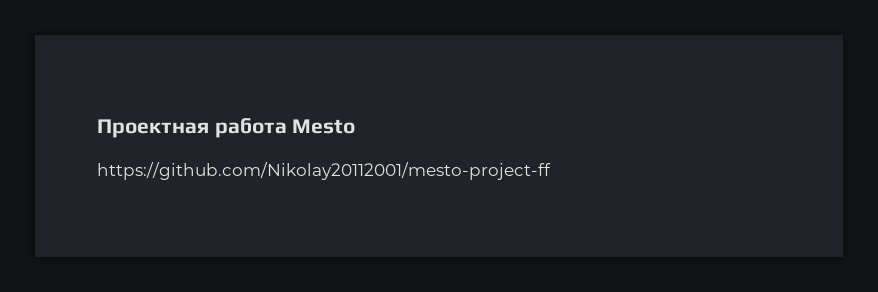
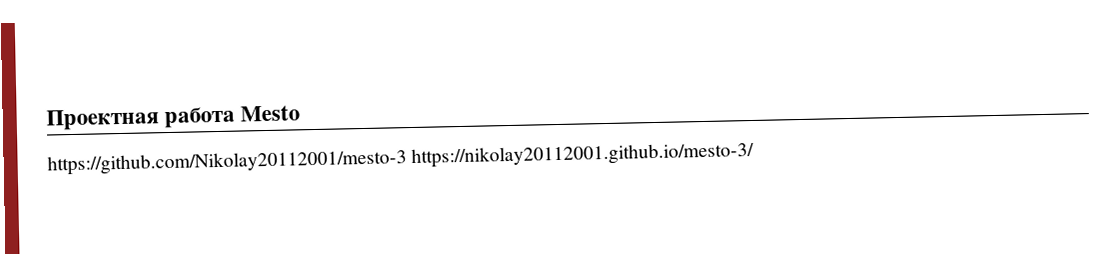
- https://github.com/Nikolay20112001/mesto-project-ff
+ https://github.com/Nikolay20112001/mesto-3 https://nikolay20112001.github.io/mesto-3/

